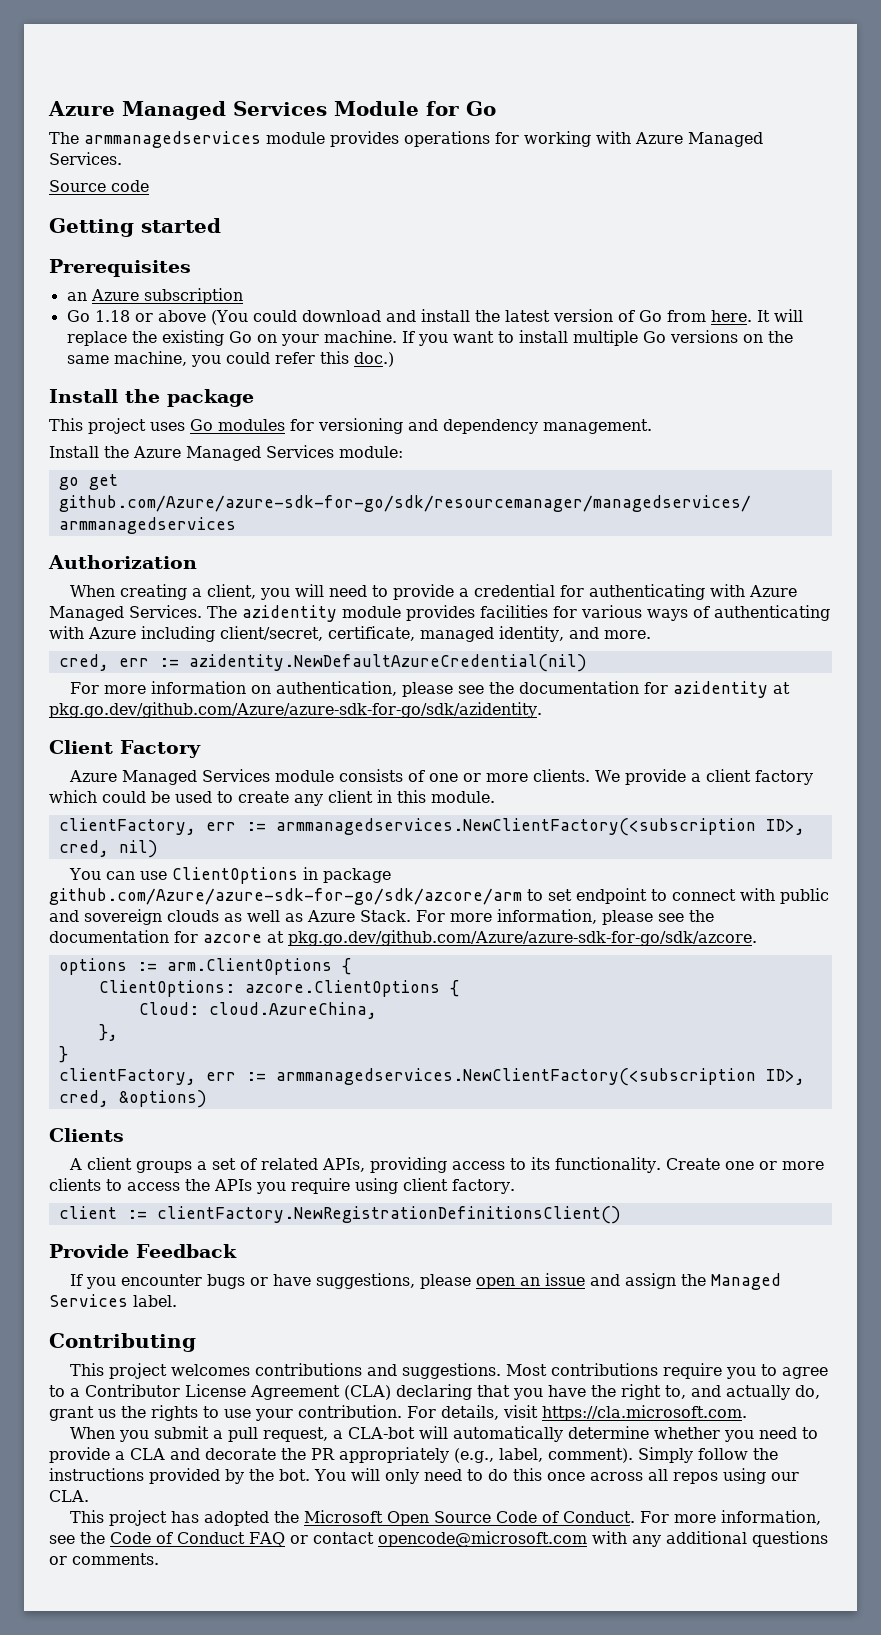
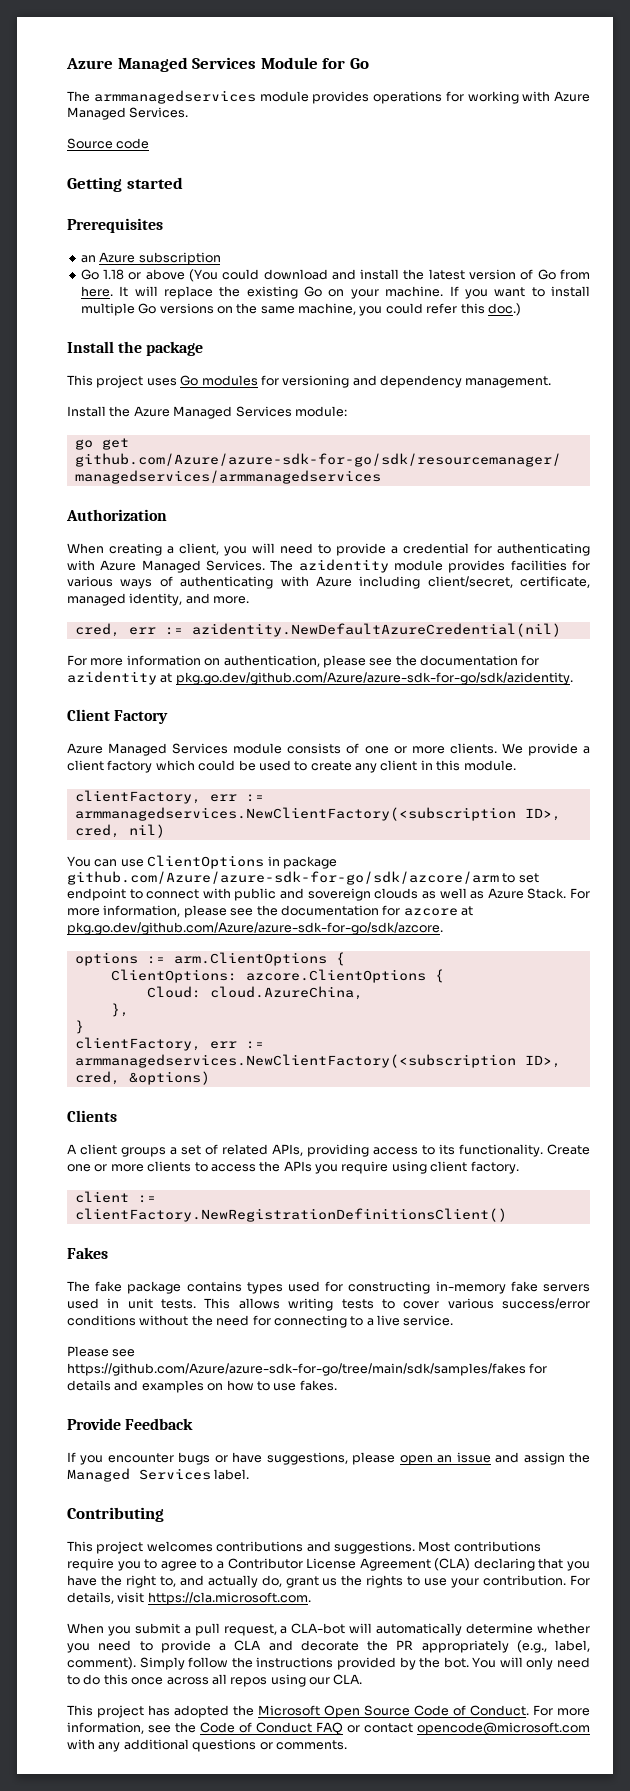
+ Fakes
+ The fake package contains types used for constructing in-memory fake servers used in unit tests. This allows writing tests to cover various success/error conditions without the need for connecting to a live service.
+ Please see https://github.com/Azure/azure-sdk-for-go/tree/main/sdk/samples/fakes for details and examples on how to use fakes.

